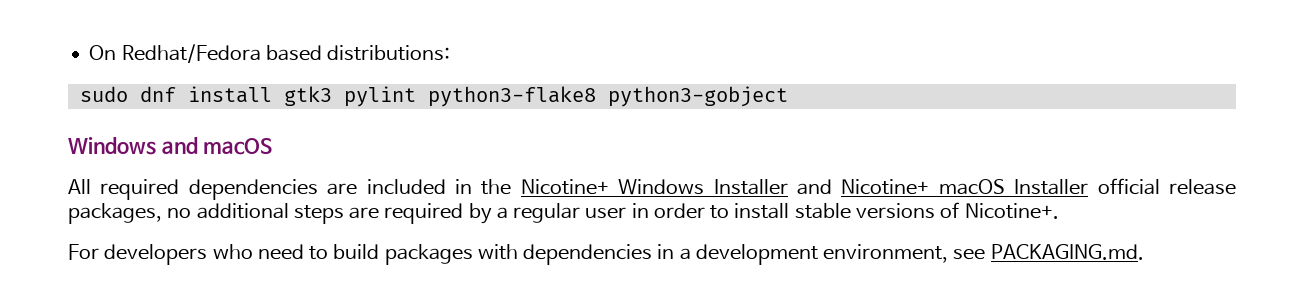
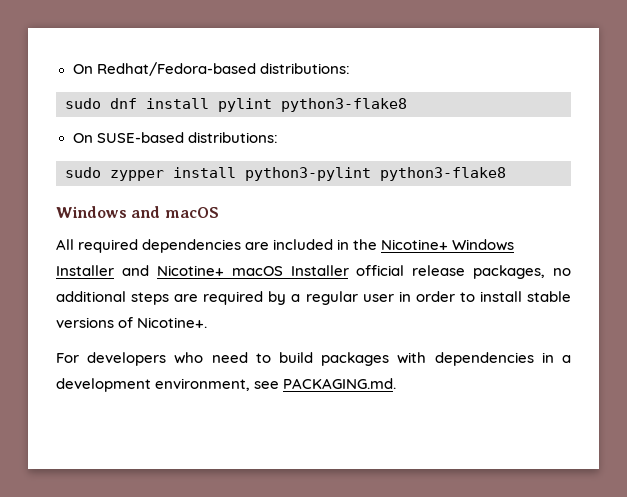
- On Redhat/Fedora based distributions:
+ On Redhat/Fedora-based distributions:
- sudo dnf install gtk3 pylint python3-flake8 python3-gobject
+ sudo dnf install pylint python3-flake8
+ On SUSE-based distributions:
+ sudo zypper install python3-pylint python3-flake8

